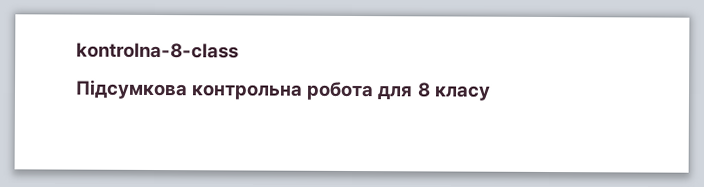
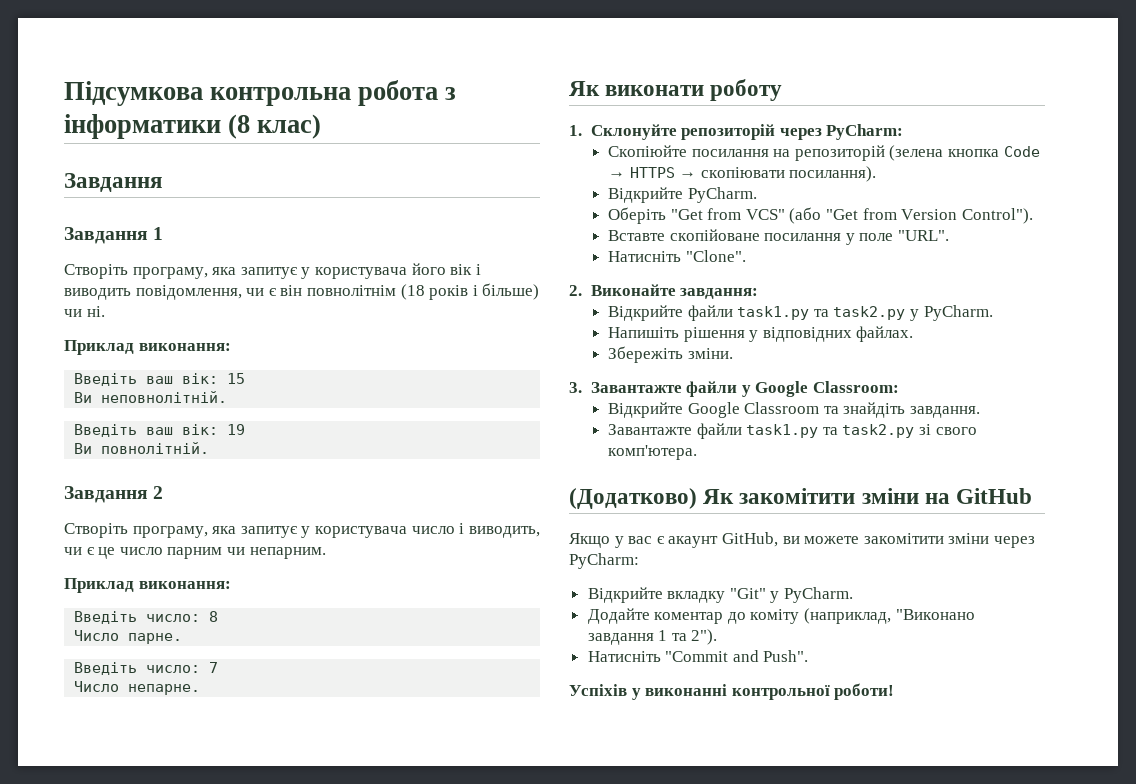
- kontrolna-8-class
- Підсумкова контрольна робота для 8 класу
+ Підсумкова контрольна робота з інформатики (8 клас)
+ Завдання
+ Завдання 1
+ Створіть програму, яка запитує у користувача його вік і виводить повідомлення, чи є він повнолітнім (18 років і більше) чи ні.
+ Приклад виконання:
+ Введіть ваш вік: 15
+ Ви неповнолітній.
+ Введіть ваш вік: 19
+ Ви повнолітній.
+ Завдання 2
+ Створіть програму, яка запитує у користувача число і виводить, чи є це число парним чи непарним.
+ Приклад виконання:
+ Введіть число: 8
+ Число парне.
+ Введіть число: 7
+ Число непарне.
+ Як виконати роботу
+ 1. Склонуйте репозиторій через PyCharm:
+ Скопіюйте посилання на репозиторій (зелена кнопка Code → HTTPS → скопіювати посилання).
+ Відкрийте PyCharm.
+ Оберіть "Get from VCS" (або "Get from Version Control").
+ Вставте скопійоване посилання у поле "URL".
+ Натисніть "Clone".
+ 2. Виконайте завдання:
+ Відкрийте файли task1.py та task2.py у PyCharm.
+ Напишіть рішення у відповідних файлах.
+ Збережіть зміни.
+ 3. Завантажте файли у Google Classroom:
+ Відкрийте Google Classroom та знайдіть завдання.
+ Завантажте файли task1.py та task2.py зі свого комп'ютера.
+ (Додатково) Як закомітити зміни на GitHub
+ Якщо у вас є акаунт GitHub, ви можете закомітити зміни через PyCharm:
+ Відкрийте вкладку "Git" у PyCharm.
+ Додайте коментар до коміту (наприклад, "Виконано завдання 1 та 2").
+ Натисніть "Commit and Push".
+ Успіхів у виконанні контрольної роботи!

